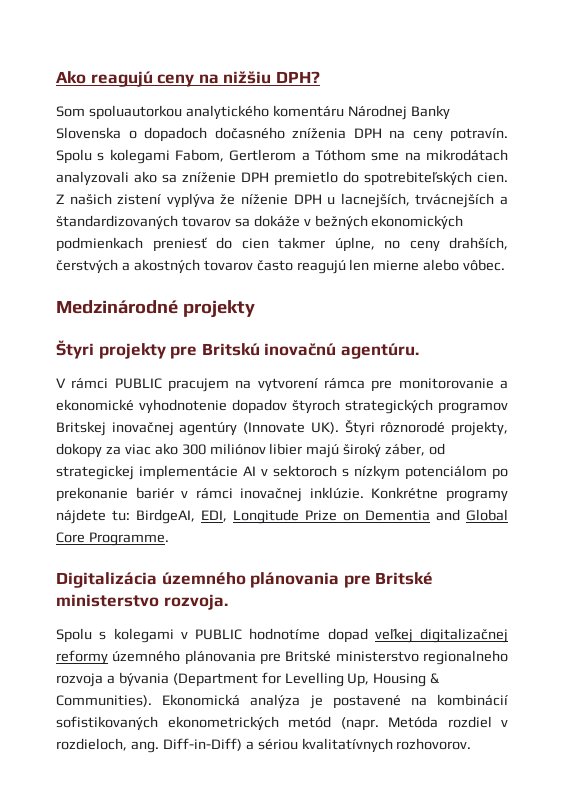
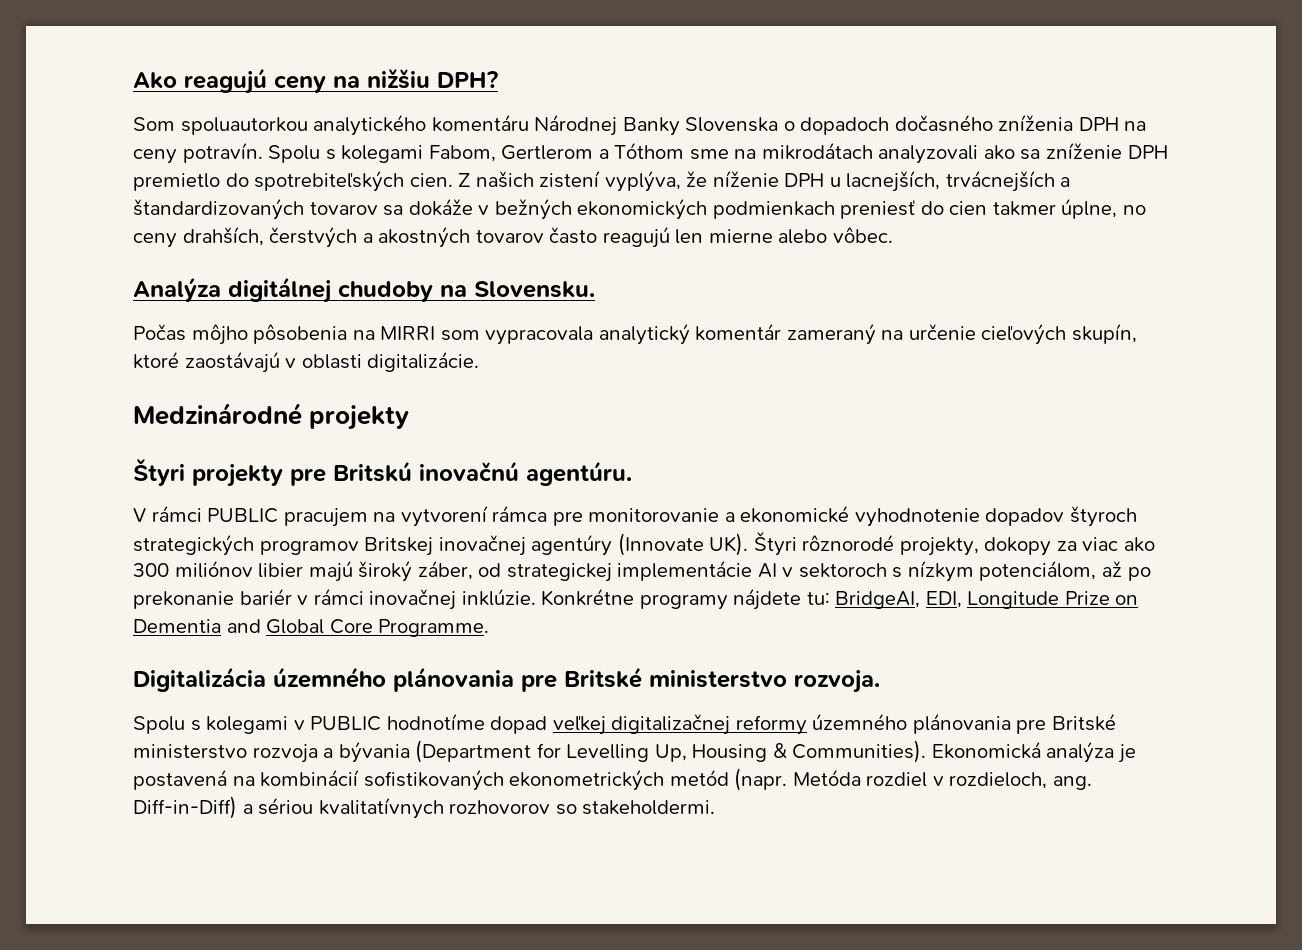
- Z našich zistení vyplýva že níženie DPH u lacnejších, trvácnejších a štandardizovaných tovarov sa dokáže v bežných ekonomických podmienkach preniesť do cien takmer úplne, no ceny drahších, čerstvých a akostných tovarov často reagujú len mierne alebo vôbec.
+ Z našich zistení vyplýva, že níženie DPH u lacnejších, trvácnejších a štandardizovaných tovarov sa dokáže v bežných ekonomických podmienkach preniesť do cien takmer úplne, no ceny drahších, čerstvých a akostných tovarov často reagujú len mierne alebo vôbec.
+ Analýza digitálnej chudoby na Slovensku.
+ Počas môjho pôsobenia na MIRRI som vypracovala analytický komentár zameraný na určenie cieľových skupín, ktoré zaostávajú v oblasti digitalizácie.
- V rámci PUBLIC pracujem na vytvorení rámca pre monitorovanie a ekonomické vyhodnotenie dopadov štyroch strategických programov Britskej inovačnej agentúry (Innovate UK). Štyri rôznorodé projekty, dokopy za viac ako 300 miliónov libier majú široký záber, od strategickej implementácie AI v sektoroch s nízkym potenciálom po prekonanie bariér v rámci inovačnej inklúzie.
+ V rámci PUBLIC pracujem na vytvorení rámca pre monitorovanie a ekonomické vyhodnotenie dopadov štyroch strategických programov Britskej inovačnej agentúry (Innovate UK). Štyri rôznorodé projekty, dokopy za viac ako 300 miliónov libier majú široký záber, od strategickej implementácie AI v sektoroch s nízkym potenciálom, až po prekonanie bariér v rámci inovačnej inklúzie.
- Konkrétne programy nájdete tu: BirdgeAI, EDI, Longitude Prize on Dementia and Global Core Programme.
+ Konkrétne programy nájdete tu: BridgeAI, EDI, Longitude Prize on Dementia and Global Core Programme.
- Spolu s kolegami v PUBLIC hodnotíme dopad veľkej digitalizačnej reformy územného plánovania pre Britské ministerstvo regionalneho rozvoja a bývania (Department for Levelling Up, Housing & Communities).
+ Spolu s kolegami v PUBLIC hodnotíme dopad veľkej digitalizačnej reformy územného plánovania pre Britské ministerstvo rozvoja a bývania (Department for Levelling Up, Housing & Communities).
- Ekonomická analýza je postavené na kombinácií sofistikovaných ekonometrických metód (napr.
+ Ekonomická analýza je postavená na kombinácií sofistikovaných ekonometrických metód (napr.
- Diff-in-Diff) a sériou kvalitatívnych rozhovorov.
+ Diff-in-Diff) a sériou kvalitatívnych rozhovorov so stakeholdermi.

